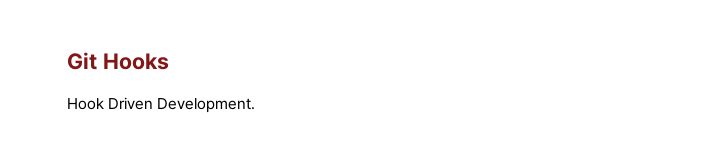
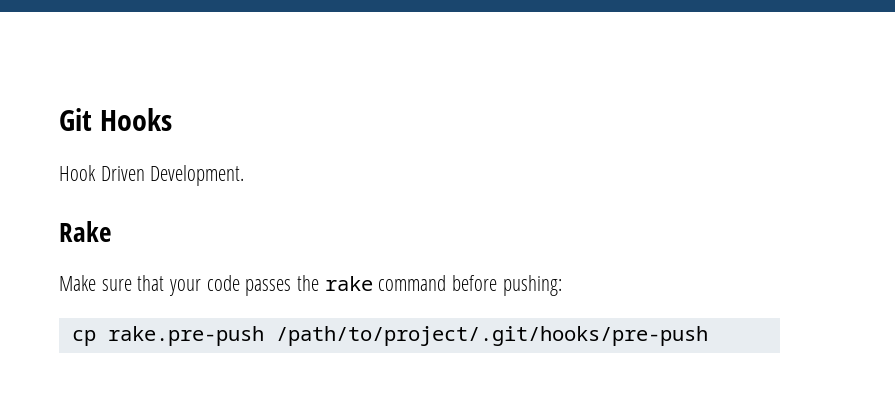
+ Rake
+ Make sure that your code passes the rake command before pushing:
+ cp rake.pre-push /path/to/project/.git/hooks/pre-push

